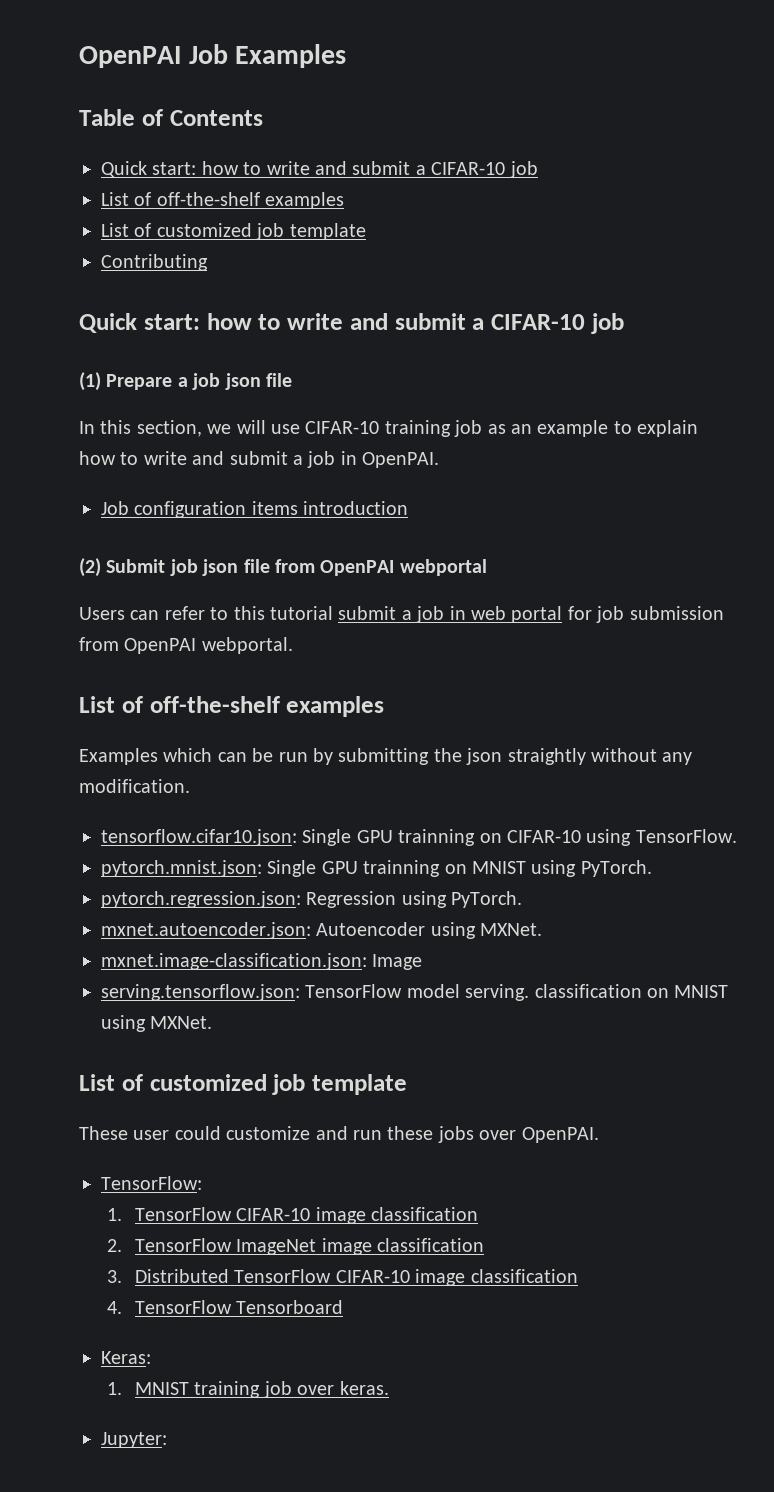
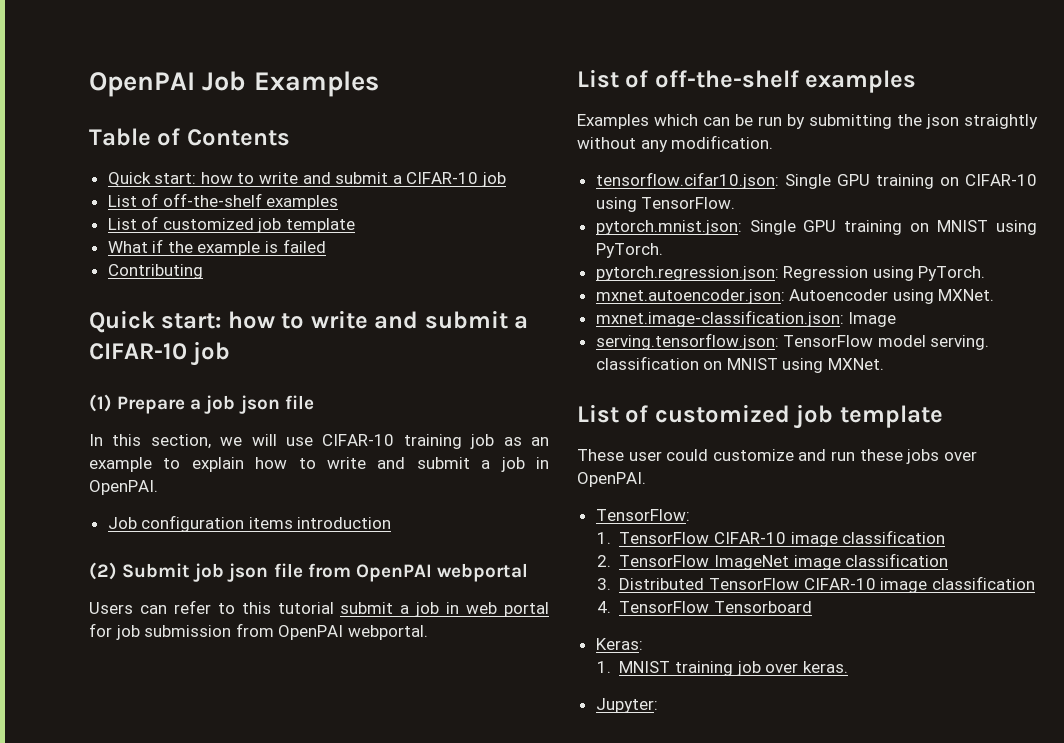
+ What if the example is failed
- tensorflow.cifar10.json: Single GPU trainning on CIFAR-10 using TensorFlow.
+ tensorflow.cifar10.json: Single GPU training on CIFAR-10 using TensorFlow.
- pytorch.mnist.json: Single GPU trainning on MNIST using PyTorch.
+ pytorch.mnist.json: Single GPU training on MNIST using PyTorch.

